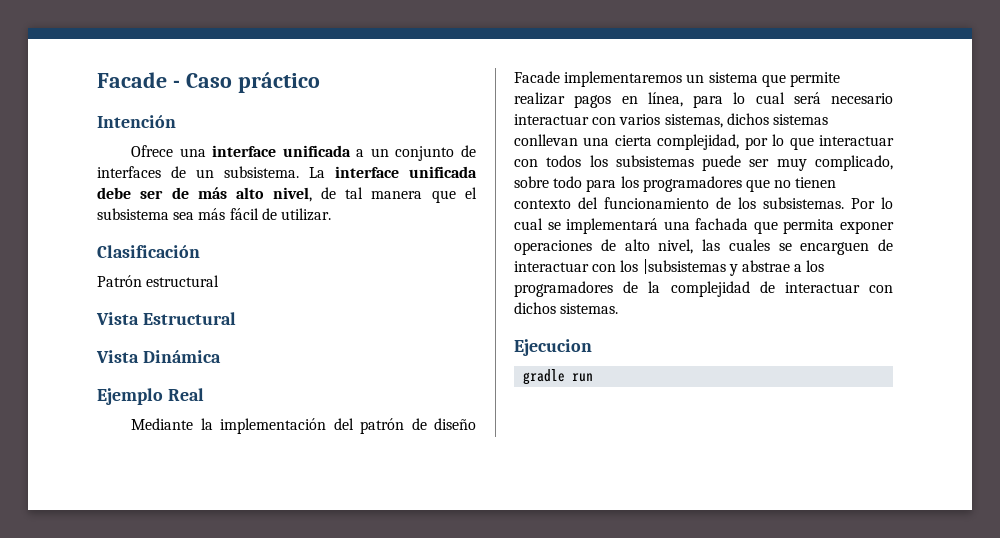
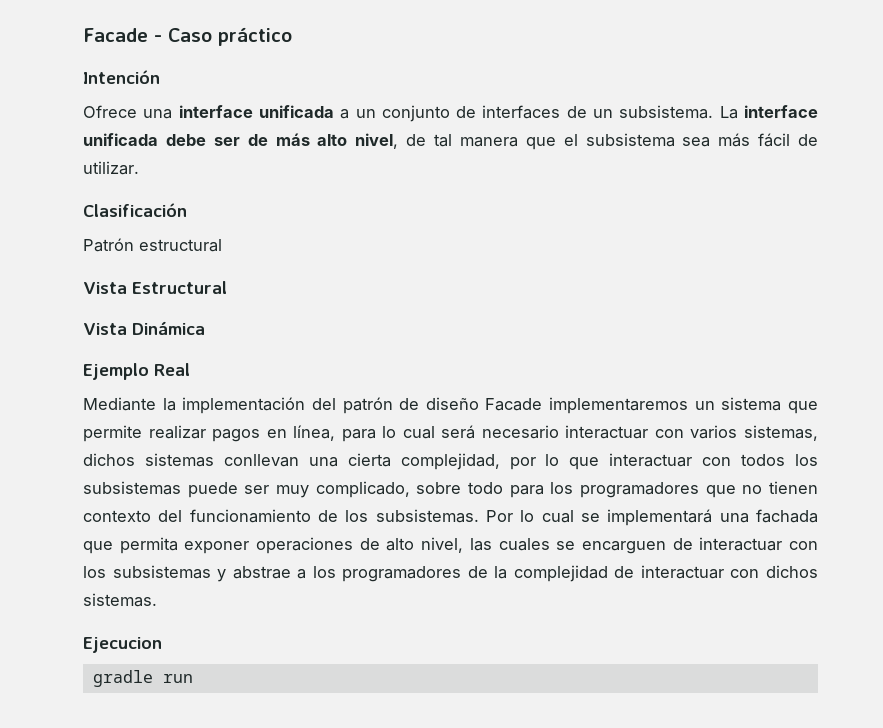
- Por lo cual se implementará una fachada que permita exponer operaciones de alto nivel, las cuales se encarguen de interactuar con los |subsistemas y abstrae a los programadores de la complejidad de interactuar con dichos sistemas.
+ Por lo cual se implementará una fachada que permita exponer operaciones de alto nivel, las cuales se encarguen de interactuar con los subsistemas y abstrae a los programadores de la complejidad de interactuar con dichos sistemas.

